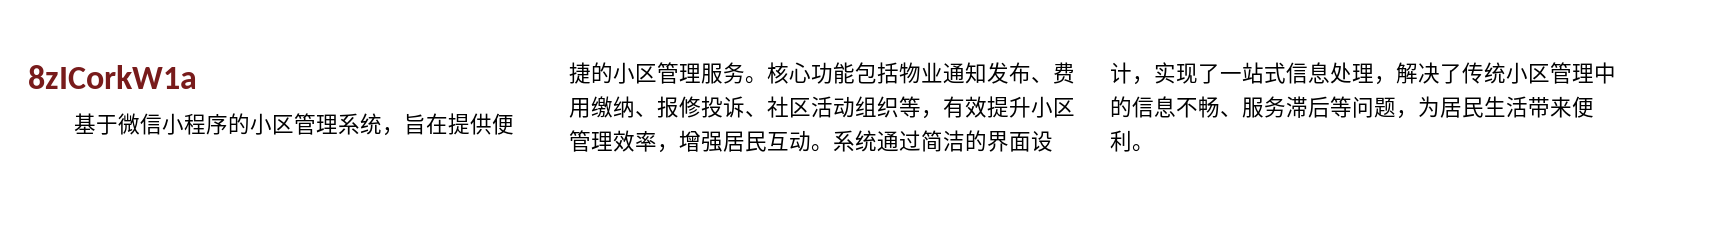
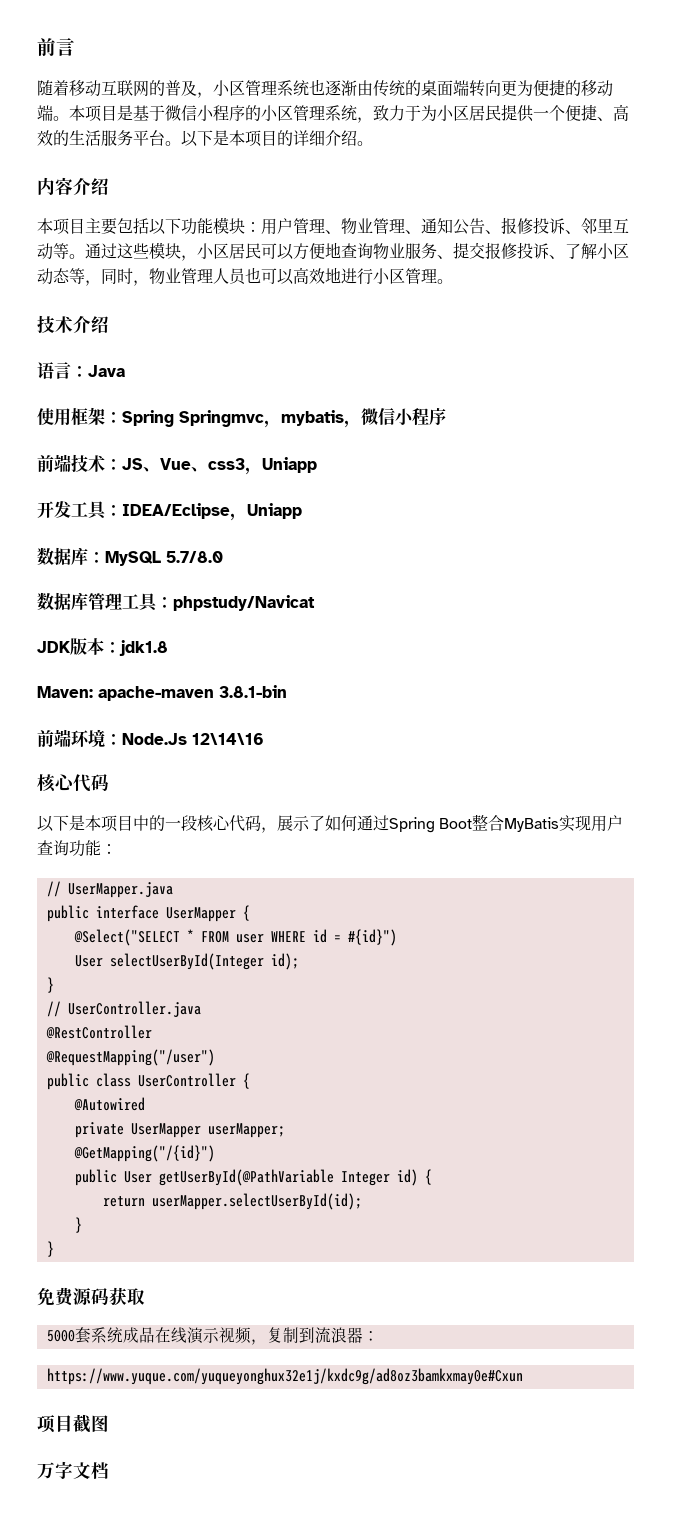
- 8zICorkW1a
- 基于微信小程序的小区管理系统，旨在提供便捷的小区管理服务。核心功能包括物业通知发布、费用缴纳、报修投诉、社区活动组织等，有效提升小区管理效率，增强居民互动。系统通过简洁的界面设计，实现了一站式信息处理，解决了传统小区管理中的信息不畅、服务滞后等问题，为居民生活带来便利。
+ 前言
+ 随着移动互联网的普及，小区管理系统也逐渐由传统的桌面端转向更为便捷的移动端。本项目是基于微信小程序的小区管理系统，致力于为小区居民提供一个便捷、高效的生活服务平台。以下是本项目的详细介绍。
+ 内容介绍
+ 本项目主要包括以下功能模块：用户管理、物业管理、通知公告、报修投诉、邻里互动等。通过这些模块，小区居民可以方便地查询物业服务、提交报修投诉、了解小区动态等，同时，物业管理人员也可以高效地进行小区管理。
+ 技术介绍
+ 语言：Java
+ 使用框架：Spring Springmvc，mybatis，微信小程序
+ 前端技术：JS、Vue、css3，Uniapp
+ 开发工具：IDEA/Eclipse，Uniapp
+ 数据库：MySQL 5.7/8.0
+ 数据库管理工具：phpstudy/Navicat
+ JDK版本：jdk1.8
+ Maven: apache-maven 3.8.1-bin
+ 前端环境：Node.Js 12\14\16
+ 核心代码
+ 以下是本项目中的一段核心代码，展示了如何通过Spring Boot整合MyBatis实现用户查询功能：
+ // UserMapper.java
+ public interface UserMapper {
+ @Select("SELECT * FROM user WHERE id = #{id}")
+ User selectUserById(Integer id);
+ }
+ // UserController.java
+ @RestController
+ @RequestMapping("/user")
+ public class UserController {
+ @Autowired
+ private UserMapper userMapper;
+ @GetMapping("/{id}")
+ public User getUserById(@PathVariable Integer id) {
+ return userMapper.selectUserById(id);
+ }
+ }
+ 免费源码获取
+ 5000套系统成品在线演示视频，复制到流浪器：
+ https://www.yuque.com/yuqueyonghux32e1j/kxdc9g/ad8oz3bamkxmay0e#Cxun
+ 项目截图
+ 万字文档

